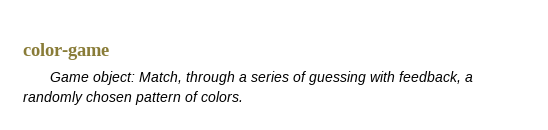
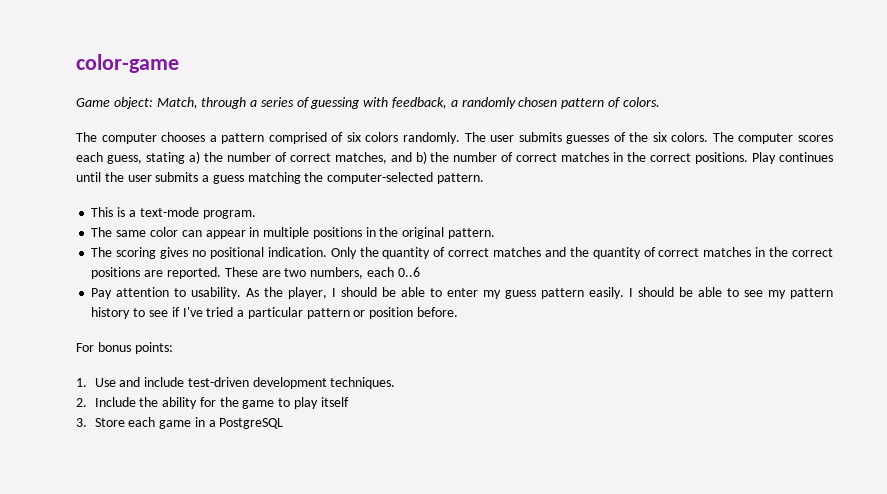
+ The computer chooses a pattern comprised of six colors randomly. The user submits guesses of the six colors. The computer scores each guess, stating a) the number of correct matches, and b) the number of correct matches in the correct positions. Play continues until the user submits a guess matching the computer-selected pattern.
+ This is a text-mode program.
+ The same color can appear in multiple positions in the original pattern.
+ The scoring gives no positional indication. Only the quantity of correct matches and the quantity of correct matches in the correct positions are reported. These are two numbers, each 0..6
+ Pay attention to usability. As the player, I should be able to enter my guess pattern easily. I should be able to see my pattern history to see if I've tried a particular pattern or position before.
+ For bonus points:
+ 1. Use and include test-driven development techniques.
+ 2. Include the ability for the game to play itself
+ 3. Store each game in a PostgreSQL

